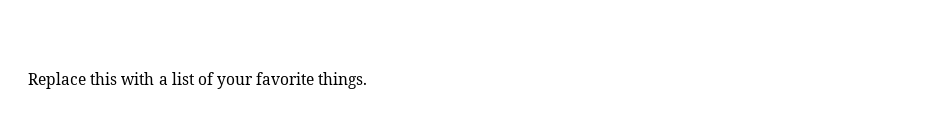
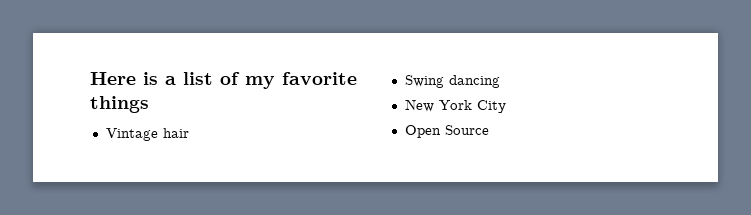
- Replace this with a list of your favorite things.
+ Here is a list of my favorite things
+ Vintage hair
+ Swing dancing
+ New York City
+ Open Source

